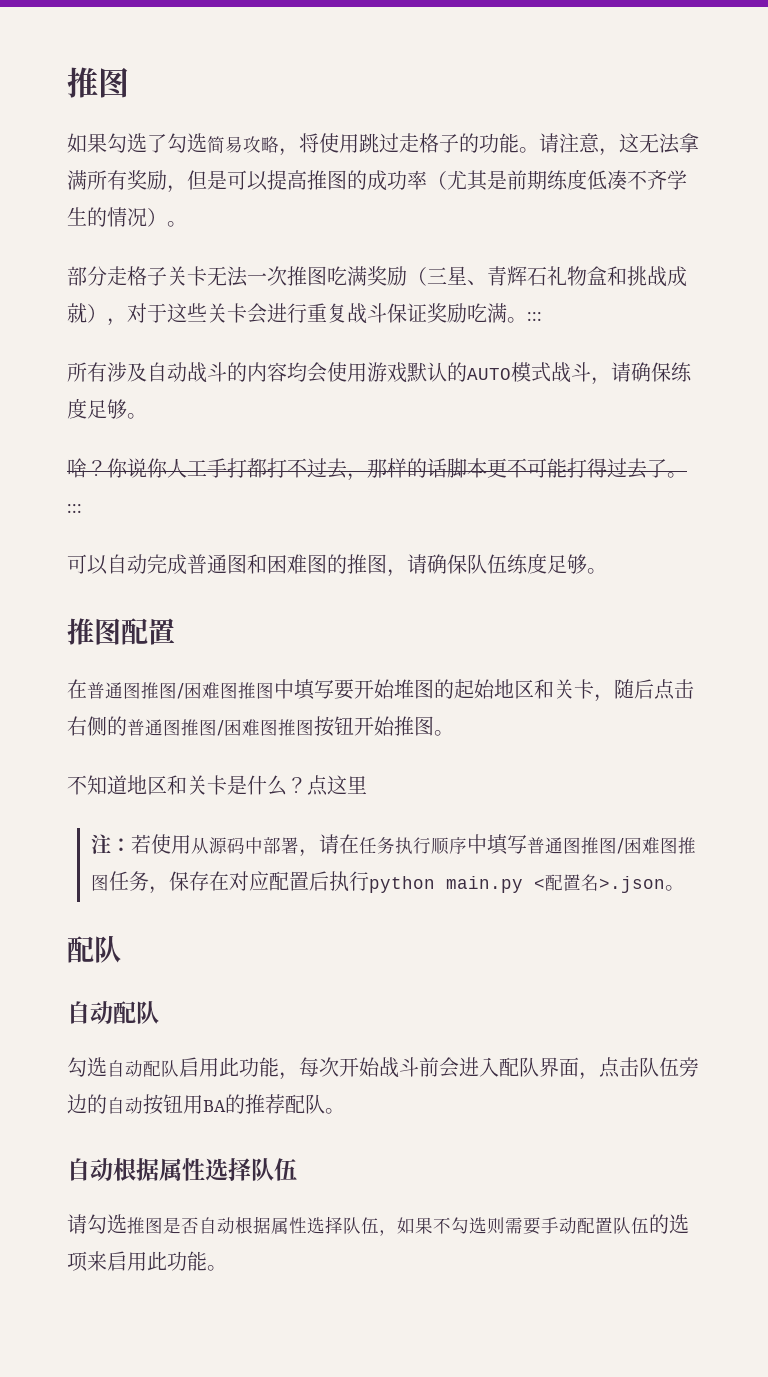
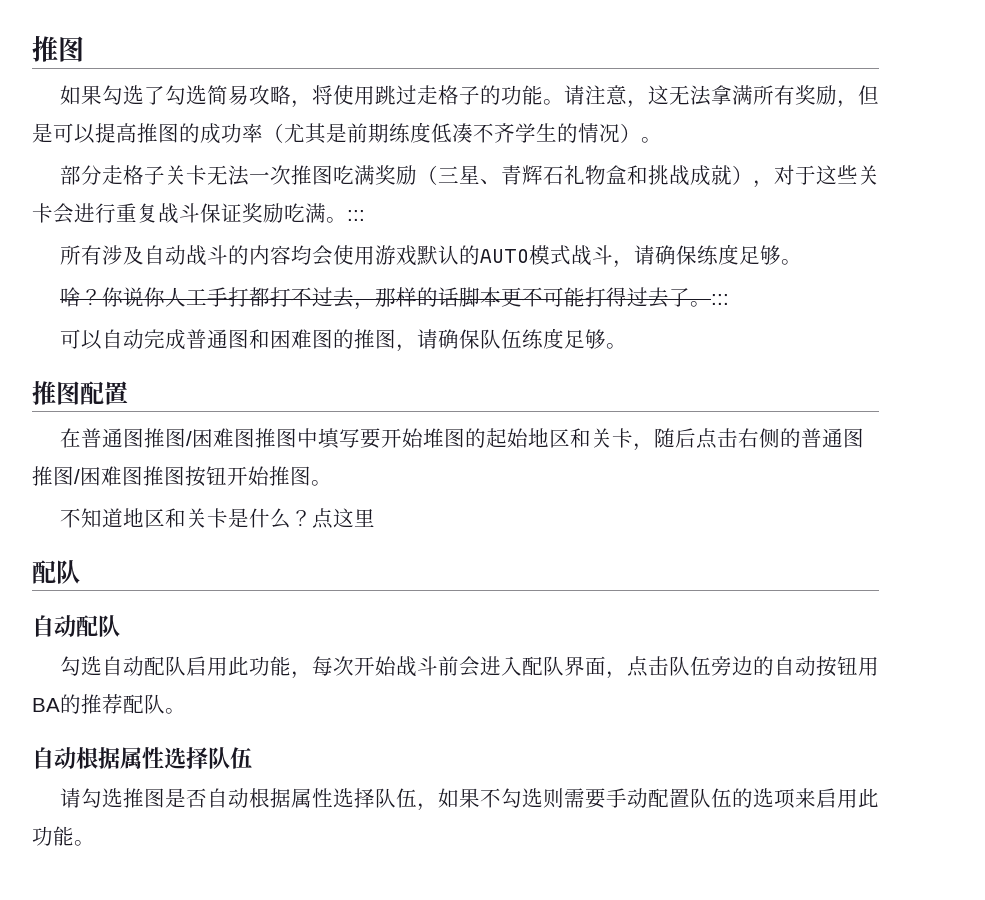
- 注：若使用从源码中部署，请在任务执行顺序中填写普通图推图/困难图推图任务，保存在对应配置后执行python main.py <配置名>.json。

